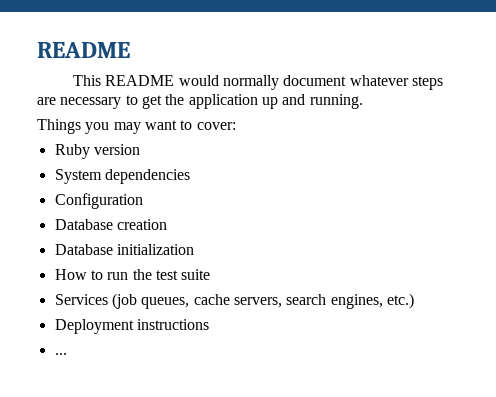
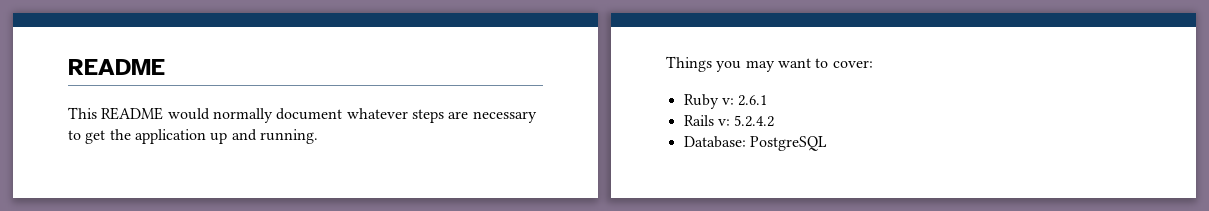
- Ruby version
- System dependencies
- Configuration
- Database creation
- Database initialization
- How to run the test suite
- Services (job queues, cache servers, search engines, etc.)
- Deployment instructions
- ...
+ Ruby v: 2.6.1
+ Rails v: 5.2.4.2
+ Database: PostgreSQL

